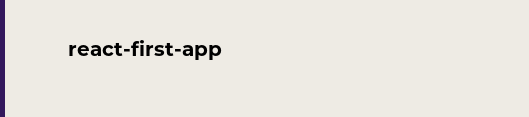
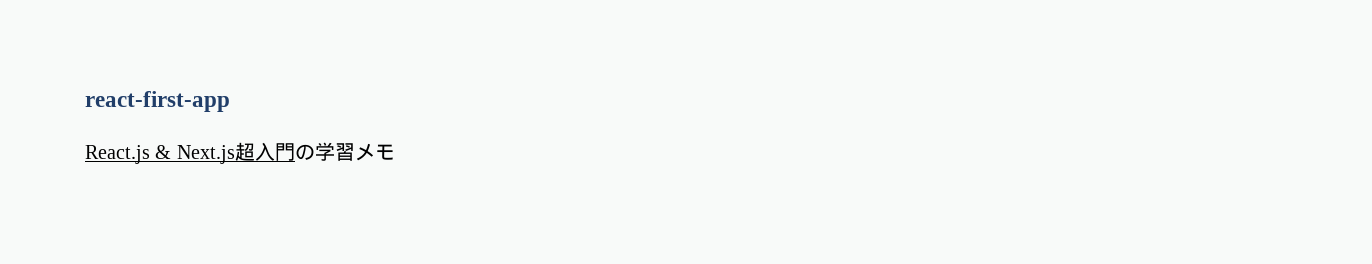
+ React.js & Next.js超入門の学習メモ

